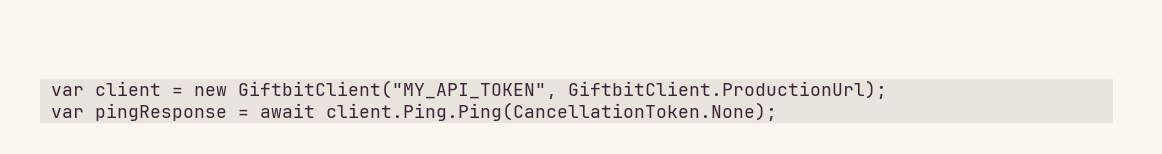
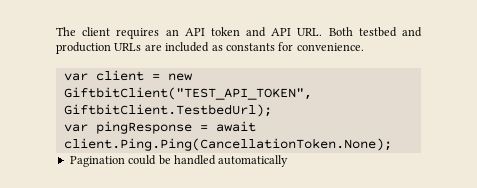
+ The client requires an API token and API URL. Both testbed and production URLs are included as constants for convenience.
- var client = new GiftbitClient("MY_API_TOKEN", GiftbitClient.ProductionUrl);
+ var client = new GiftbitClient("TEST_API_TOKEN", GiftbitClient.TestbedUrl);
+ Pagination could be handled automatically

